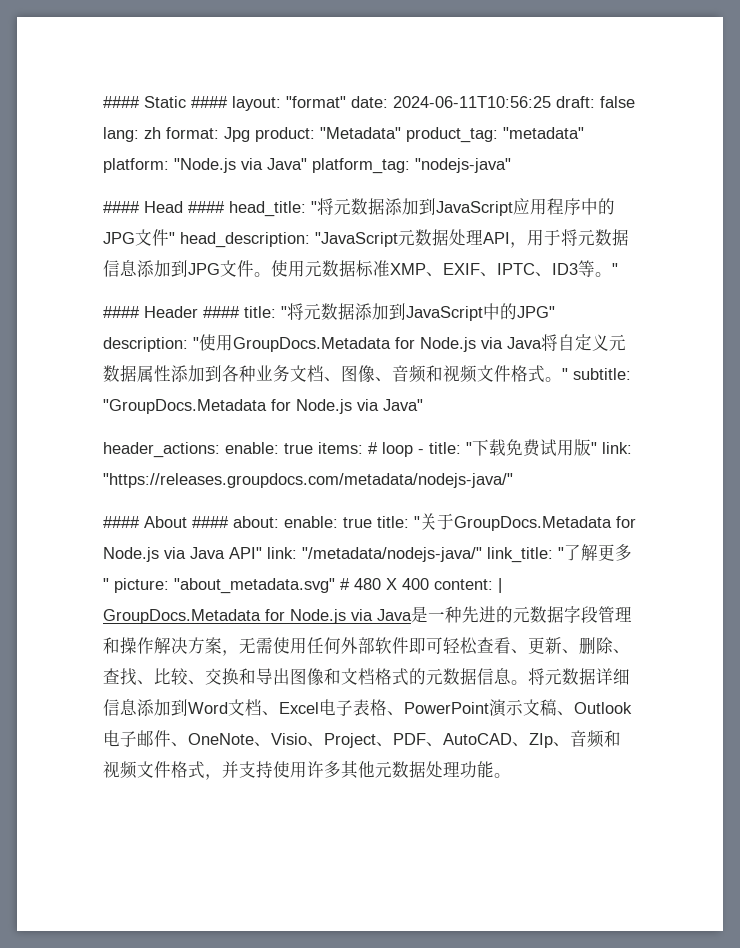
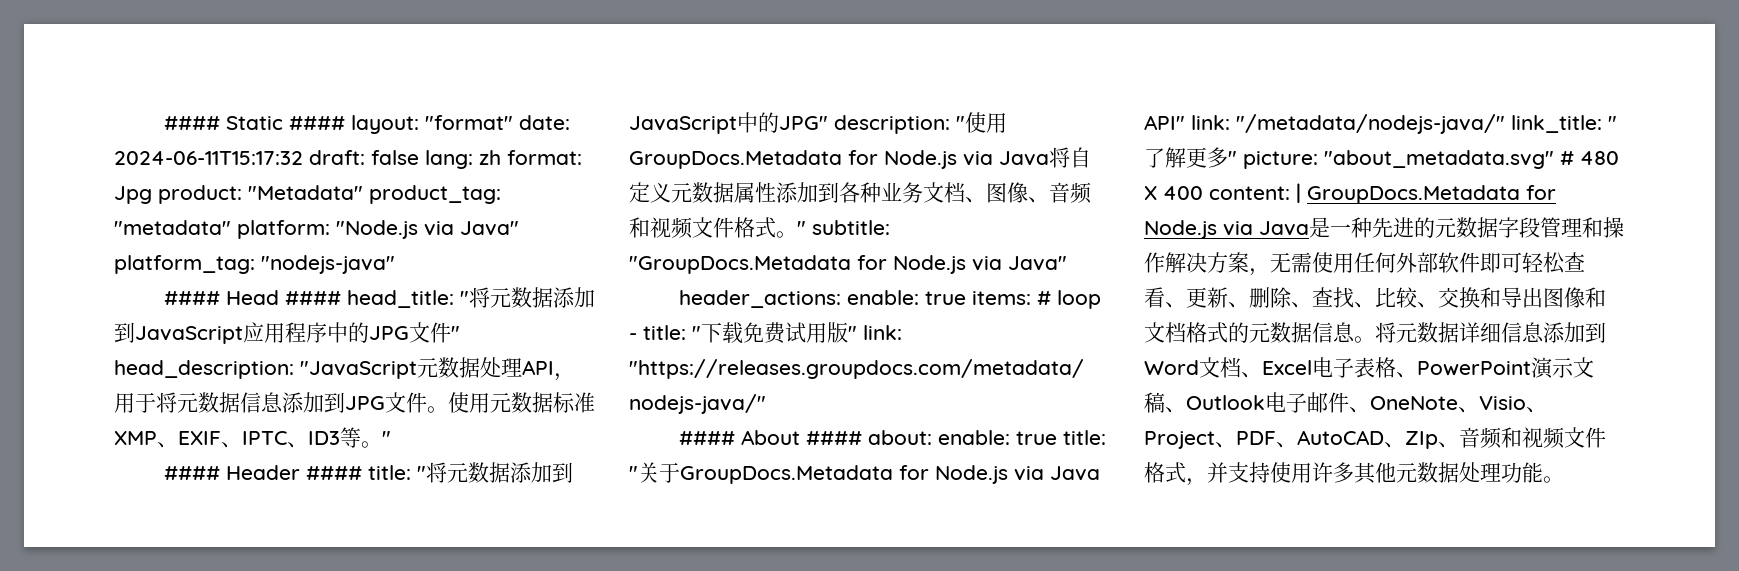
- #### Static #### layout: "format" date: 2024-06-11T10:56:25 draft: false lang: zh format: Jpg product: "Metadata" product_tag: "metadata" platform: "Node.js via Java" platform_tag: "nodejs-java"
+ #### Static #### layout: "format" date: 2024-06-11T15:17:32 draft: false lang: zh format: Jpg product: "Metadata" product_tag: "metadata" platform: "Node.js via Java" platform_tag: "nodejs-java"

